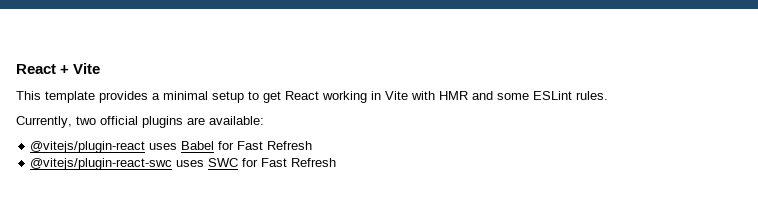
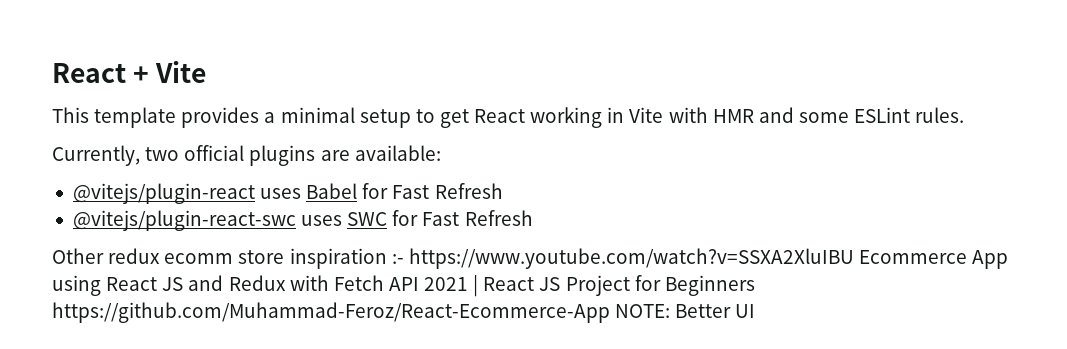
+ Other redux ecomm store inspiration :- https://www.youtube.com/watch?v=SSXA2XluIBU Ecommerce App using React JS and Redux with Fetch API 2021 | React JS Project for Beginners https://github.com/Muhammad-Feroz/React-Ecommerce-App NOTE: Better UI

